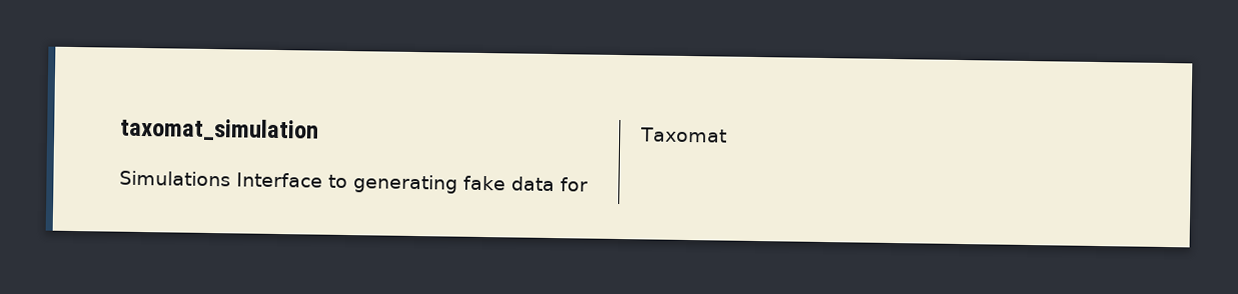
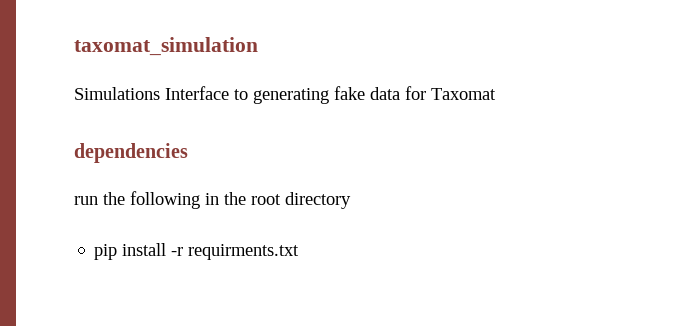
+ dependencies
+ run the following in the root directory
+ pip install -r requirments.txt

